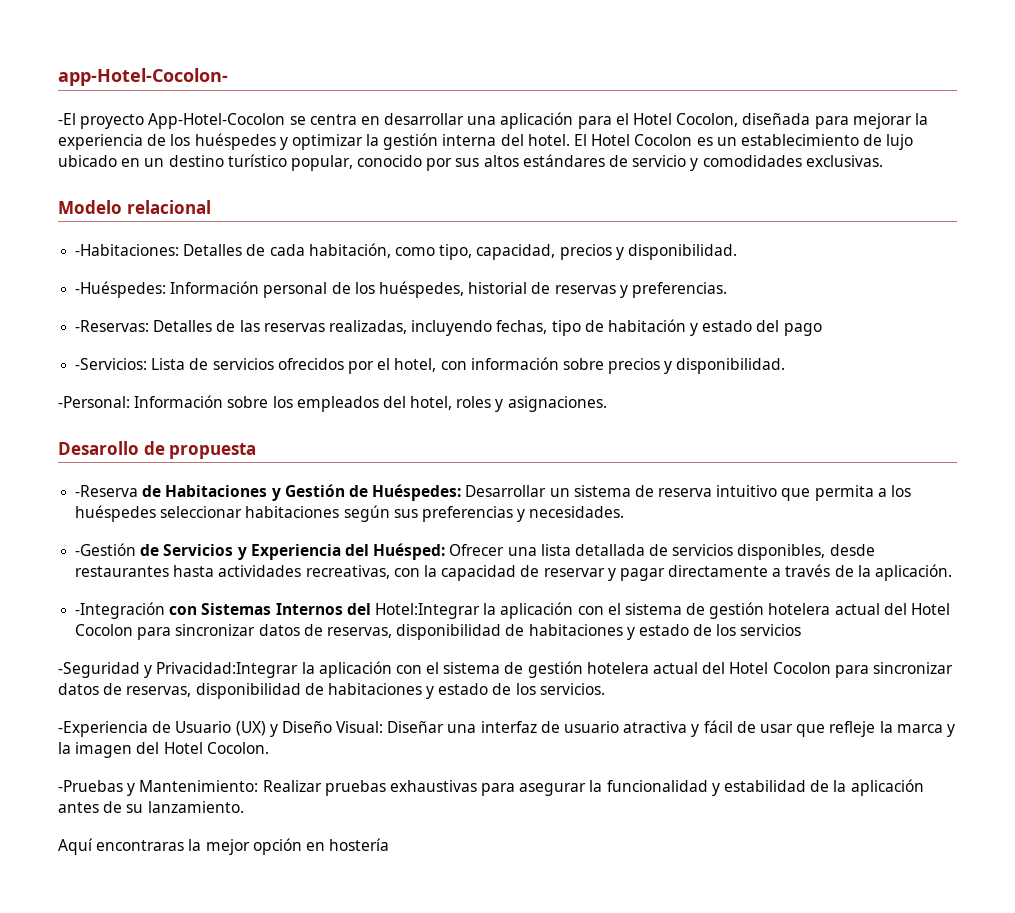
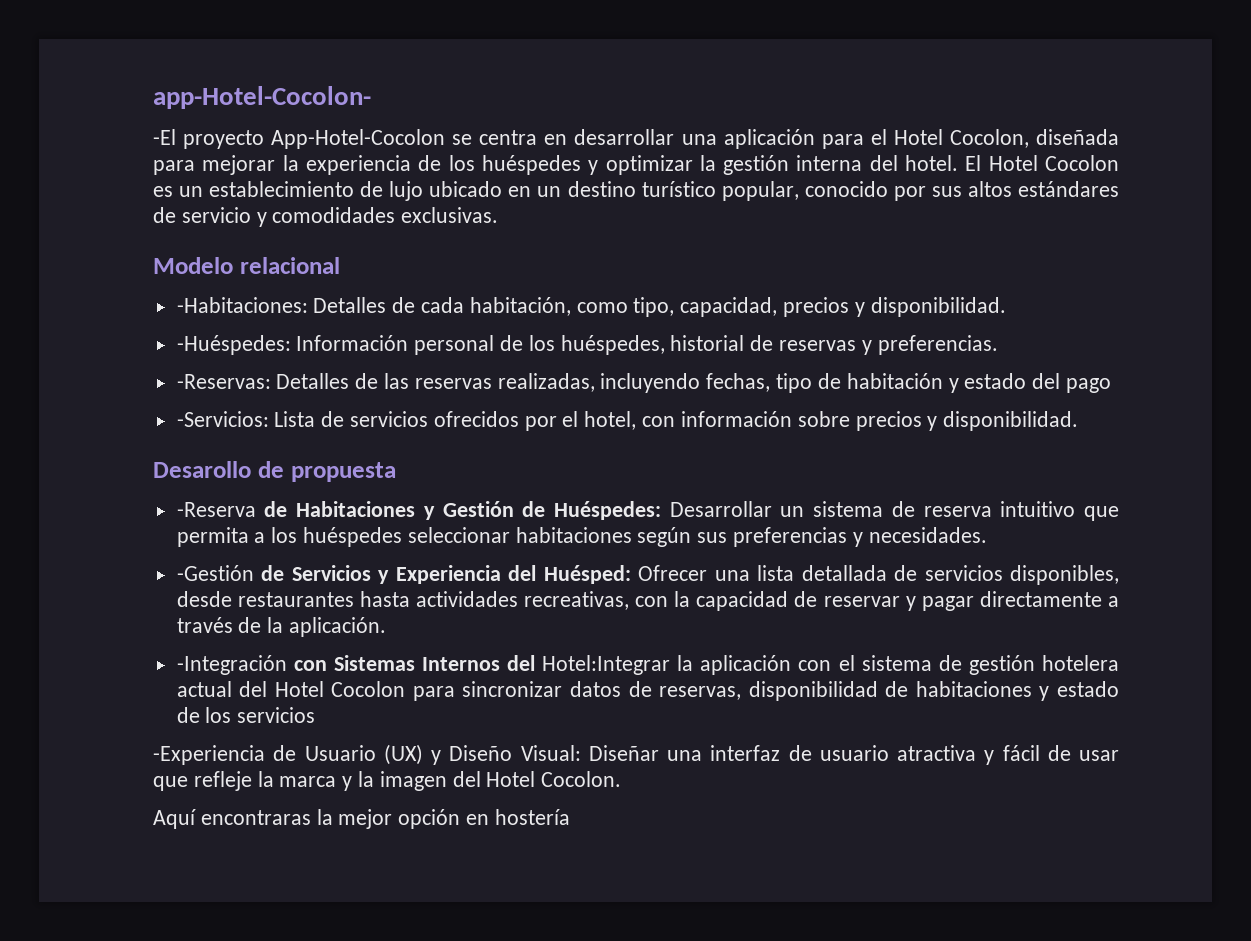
- -Personal: Información sobre los empleados del hotel, roles y asignaciones.
- -Seguridad y Privacidad:Integrar la aplicación con el sistema de gestión hotelera actual del Hotel Cocolon para sincronizar datos de reservas, disponibilidad de habitaciones y estado de los servicios.
- -Pruebas y Mantenimiento: Realizar pruebas exhaustivas para asegurar la funcionalidad y estabilidad de la aplicación antes de su lanzamiento.

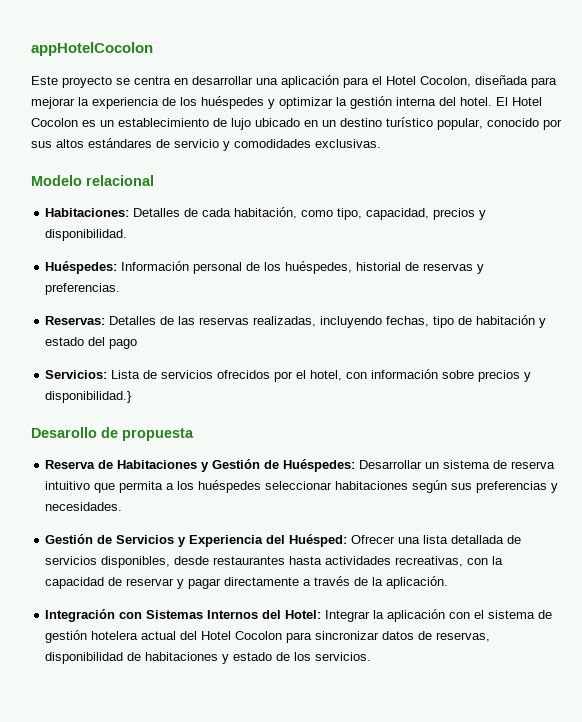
- app-Hotel-Cocolon-
- -El proyecto App-Hotel-Cocolon se centra en desarrollar una aplicación para el Hotel Cocolon, diseñada para mejorar la experiencia de los huéspedes y optimizar la gestión interna del hotel.
+ appHotelCocolon
+ Este proyecto se centra en desarrollar una aplicación para el Hotel Cocolon, diseñada para mejorar la experiencia de los huéspedes y optimizar la gestión interna del hotel.
- -Habitaciones: Detalles de cada habitación, como tipo, capacidad, precios y disponibilidad.
+ Habitaciones: Detalles de cada habitación, como tipo, capacidad, precios y disponibilidad.
- -Huéspedes: Información personal de los huéspedes, historial de reservas y preferencias.
+ Huéspedes: Información personal de los huéspedes, historial de reservas y preferencias.
- -Reservas: Detalles de las reservas realizadas, incluyendo fechas, tipo de habitación y estado del pago
+ Reservas: Detalles de las reservas realizadas, incluyendo fechas, tipo de habitación y estado del pago
- -Servicios: Lista de servicios ofrecidos por el hotel, con información sobre precios y disponibilidad.
+ Servicios: Lista de servicios ofrecidos por el hotel, con información sobre precios y disponibilidad.}
- -Reserva de Habitaciones y Gestión de Huéspedes: Desarrollar un sistema de reserva intuitivo que permita a los huéspedes seleccionar habitaciones según sus preferencias y necesidades.
+ Reserva de Habitaciones y Gestión de Huéspedes: Desarrollar un sistema de reserva intuitivo que permita a los huéspedes seleccionar habitaciones según sus preferencias y necesidades.
- -Gestión de Servicios y Experiencia del Huésped: Ofrecer una lista detallada de servicios disponibles, desde restaurantes hasta actividades recreativas, con la capacidad de reservar y pagar directamente a través de la aplicación.
+ Gestión de Servicios y Experiencia del Huésped: Ofrecer una lista detallada de servicios disponibles, desde restaurantes hasta actividades recreativas, con la capacidad de reservar y pagar directamente a través de la aplicación.
- -Integración con Sistemas Internos del Hotel:Integrar la aplicación con el sistema de gestión hotelera actual del Hotel Cocolon para sincronizar datos de reservas, disponibilidad de habitaciones y estado de los servicios
- -Experiencia de Usuario (UX) y Diseño Visual: Diseñar una interfaz de usuario atractiva y fácil de usar que refleje la marca y la imagen del Hotel Cocolon.
- Aquí encontraras la mejor opción en hostería
+ Integración con Sistemas Internos del Hotel: Integrar la aplicación con el sistema de gestión hotelera actual del Hotel Cocolon para sincronizar datos de reservas, disponibilidad de habitaciones y estado de los servicios.

